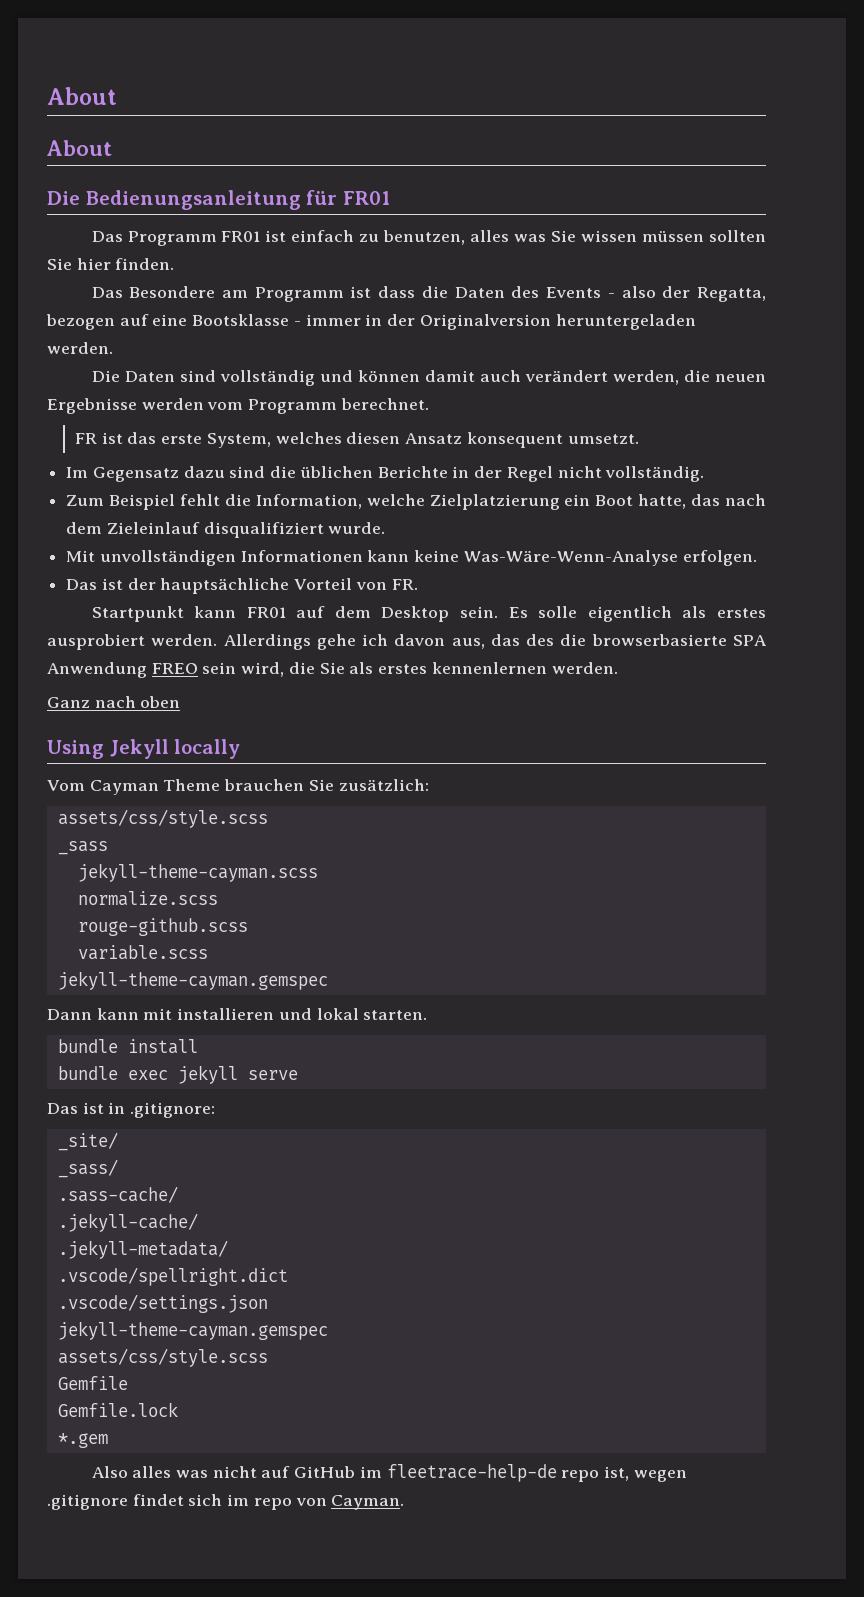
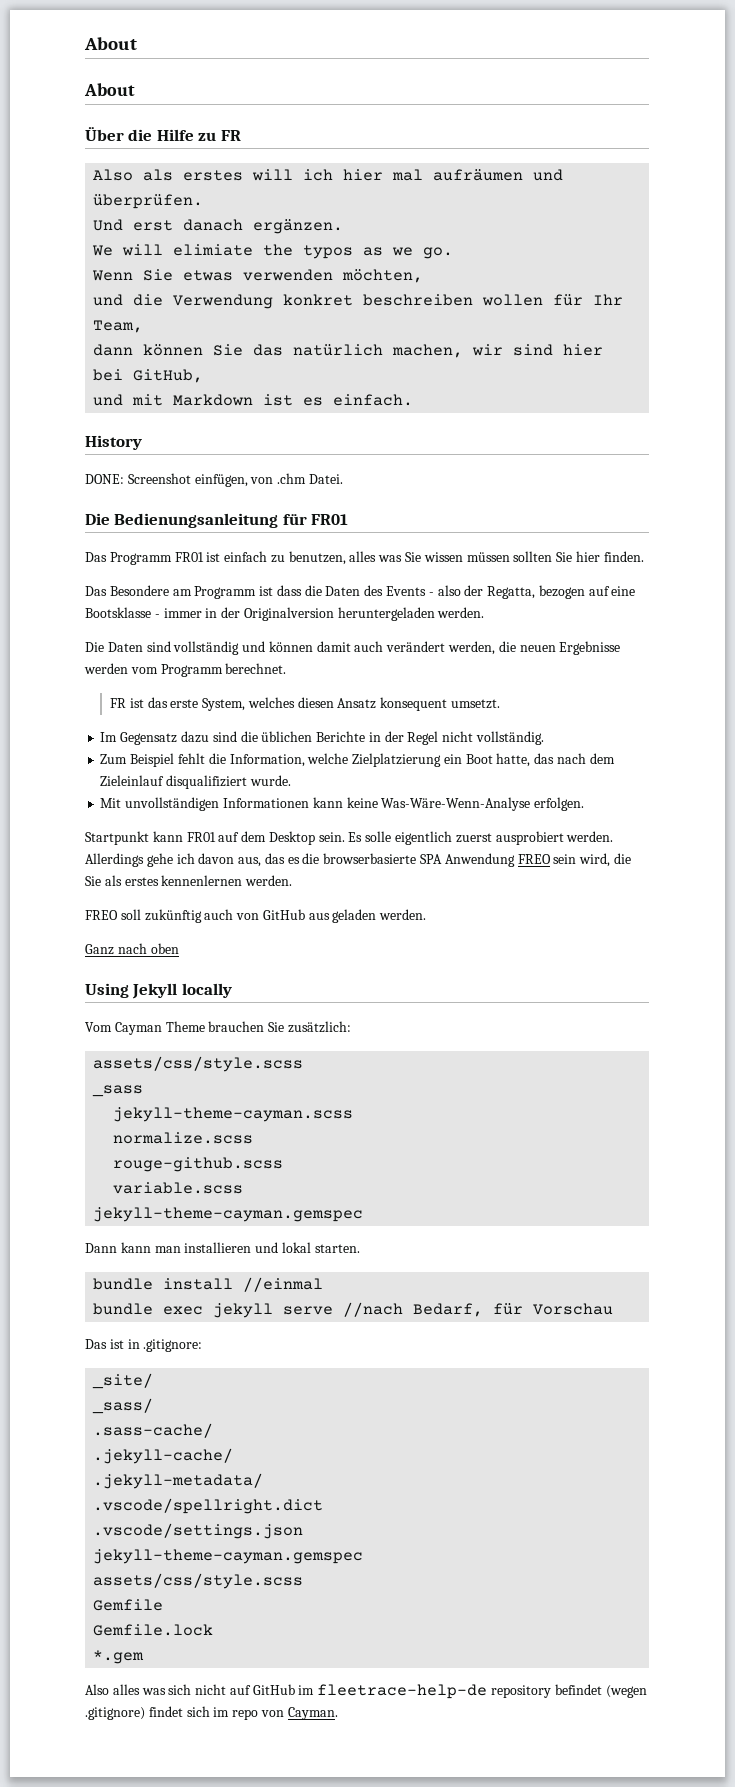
+ Über die Hilfe zu FR
+ Also als erstes will ich hier mal aufräumen und überprüfen.
+ Und erst danach ergänzen.
+ We will elimiate the typos as we go.
+ Wenn Sie etwas verwenden möchten,
+ und die Verwendung konkret beschreiben wollen für Ihr Team,
+ dann können Sie das natürlich machen, wir sind hier bei GitHub,
+ und mit Markdown ist es einfach.
+ History
+ DONE: Screenshot einfügen, von .chm Datei.
- Das ist der hauptsächliche Vorteil von FR.
- Es solle eigentlich als erstes ausprobiert werden.
+ Es solle eigentlich zuerst ausprobiert werden.
- Allerdings gehe ich davon aus, das des die browserbasierte SPA Anwendung FREO sein wird, die Sie als erstes kennenlernen werden.
+ Allerdings gehe ich davon aus, das es die browserbasierte SPA Anwendung FREO sein wird, die Sie als erstes kennenlernen werden.
+ FREO soll zukünftig auch von GitHub aus geladen werden.
- Dann kann mit installieren und lokal starten.
+ Dann kann man installieren und lokal starten.
- bundle install
+ bundle install //einmal
- bundle exec jekyll serve
+ bundle exec jekyll serve //nach Bedarf, für Vorschau
- Also alles was nicht auf GitHub im fleetrace-help-de repo ist, wegen .gitignore findet sich im repo von Cayman.
+ Also alles was sich nicht auf GitHub im fleetrace-help-de repository befindet (wegen .gitignore) findet sich im repo von Cayman.

